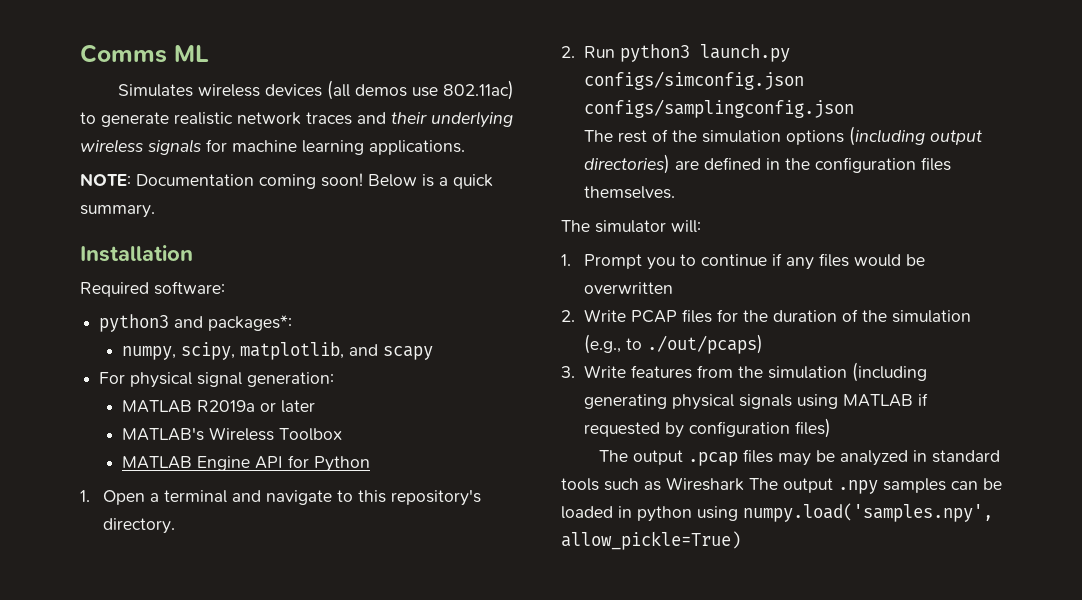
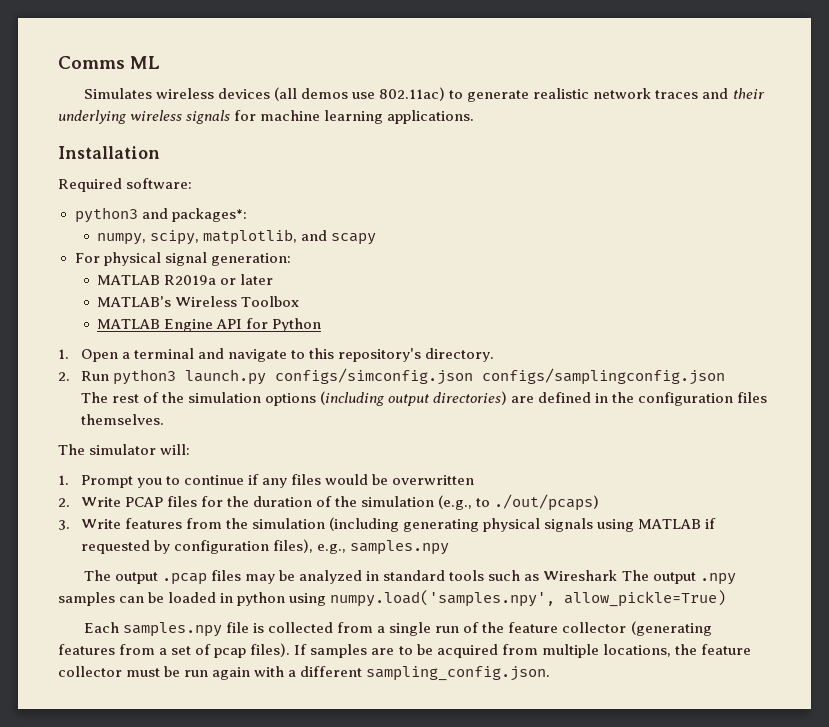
- NOTE: Documentation coming soon! Below is a quick summary.
- 3. Write features from the simulation (including generating physical signals using MATLAB if requested by configuration files)
+ 3. Write features from the simulation (including generating physical signals using MATLAB if requested by configuration files), e.g., samples.npy
+ Each samples.npy file is collected from a single run of the feature collector (generating features from a set of pcap files). If samples are to be acquired from multiple locations, the feature collector must be run again with a different sampling_config.json.

